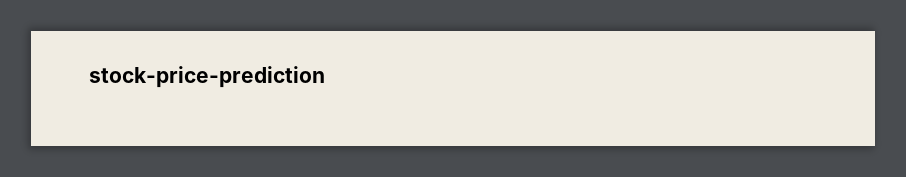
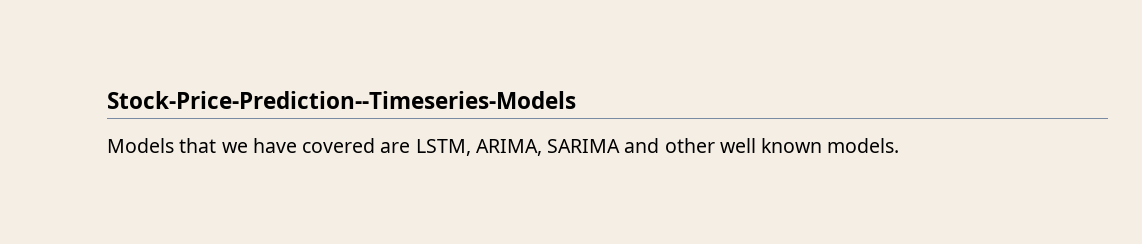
- stock-price-prediction
+ Stock-Price-Prediction--Timeseries-Models
+ Models that we have covered are LSTM, ARIMA, SARIMA and other well known models.

